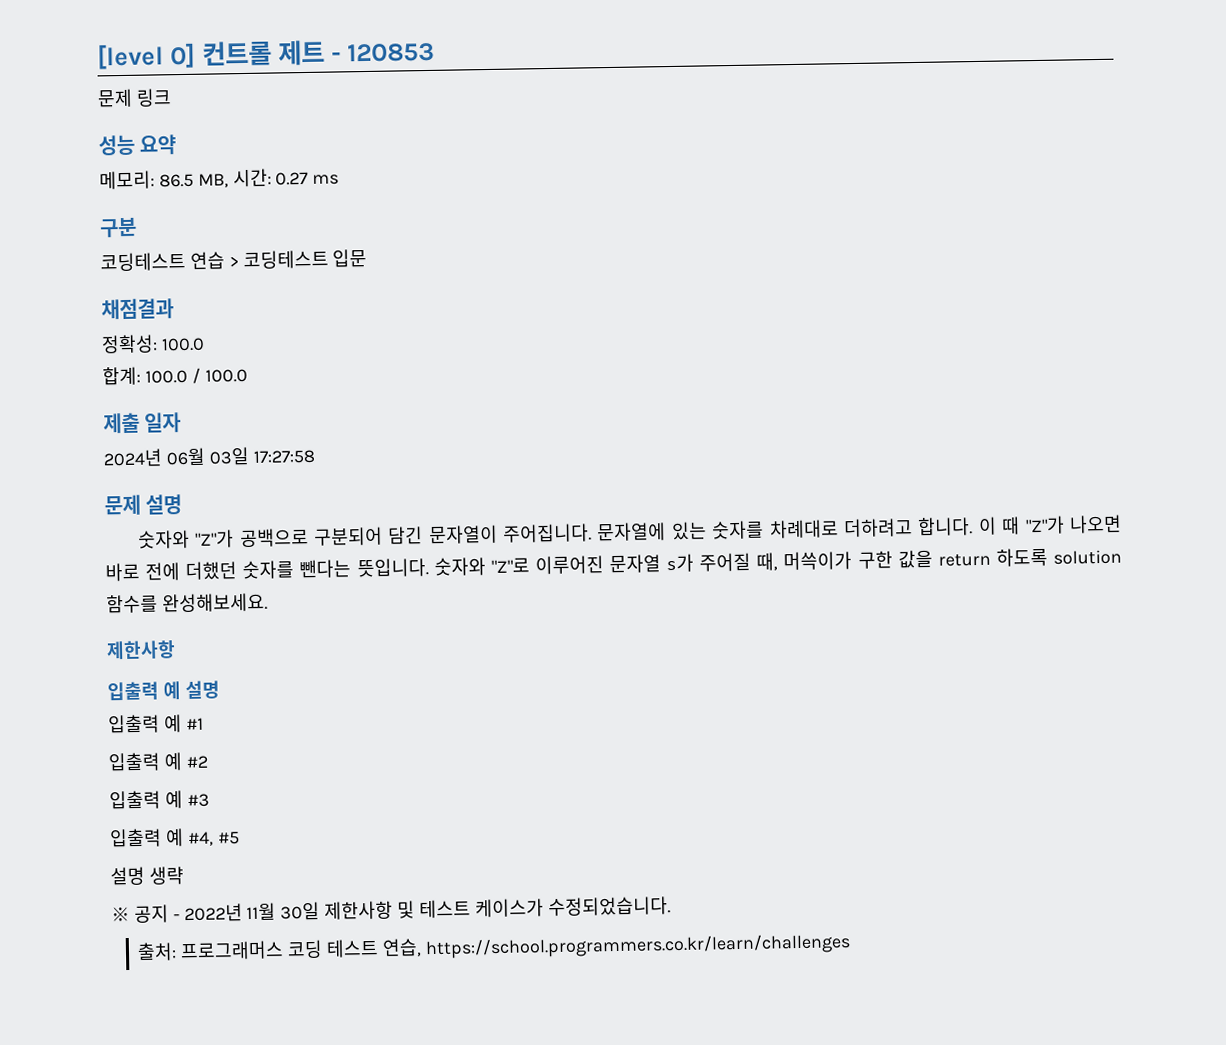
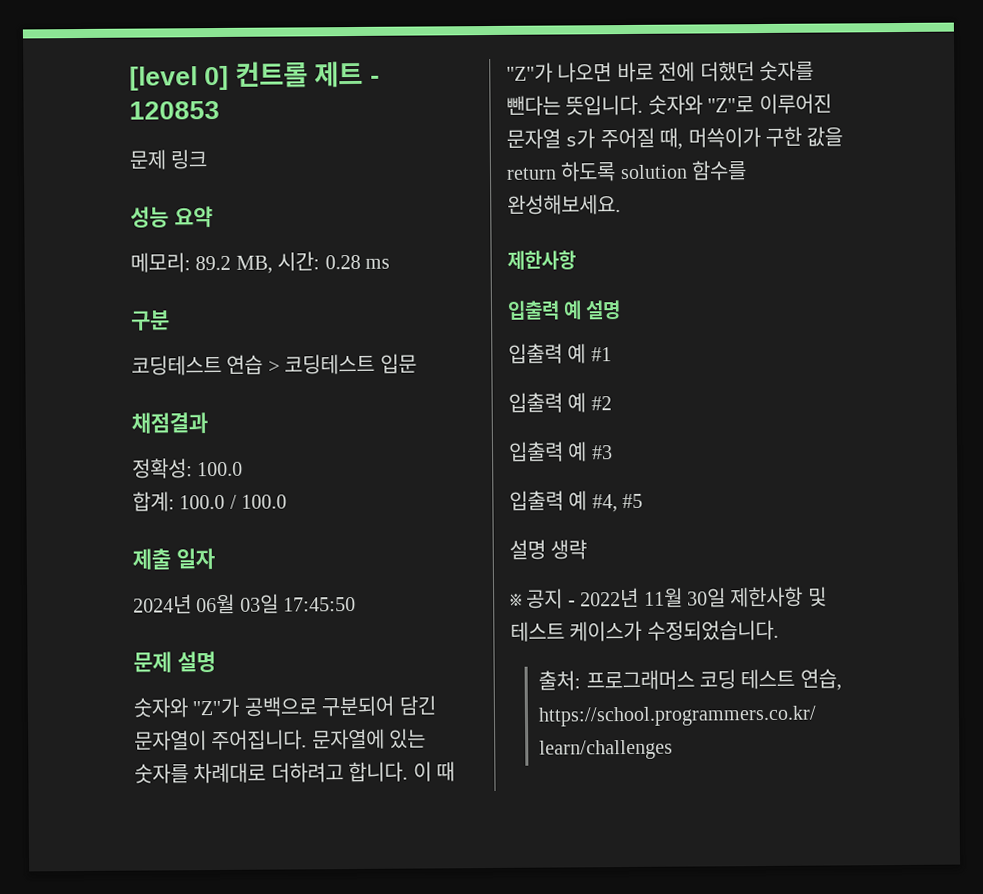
- 메모리: 86.5 MB, 시간: 0.27 ms
+ 메모리: 89.2 MB, 시간: 0.28 ms
- 2024년 06월 03일 17:27:58
+ 2024년 06월 03일 17:45:50

